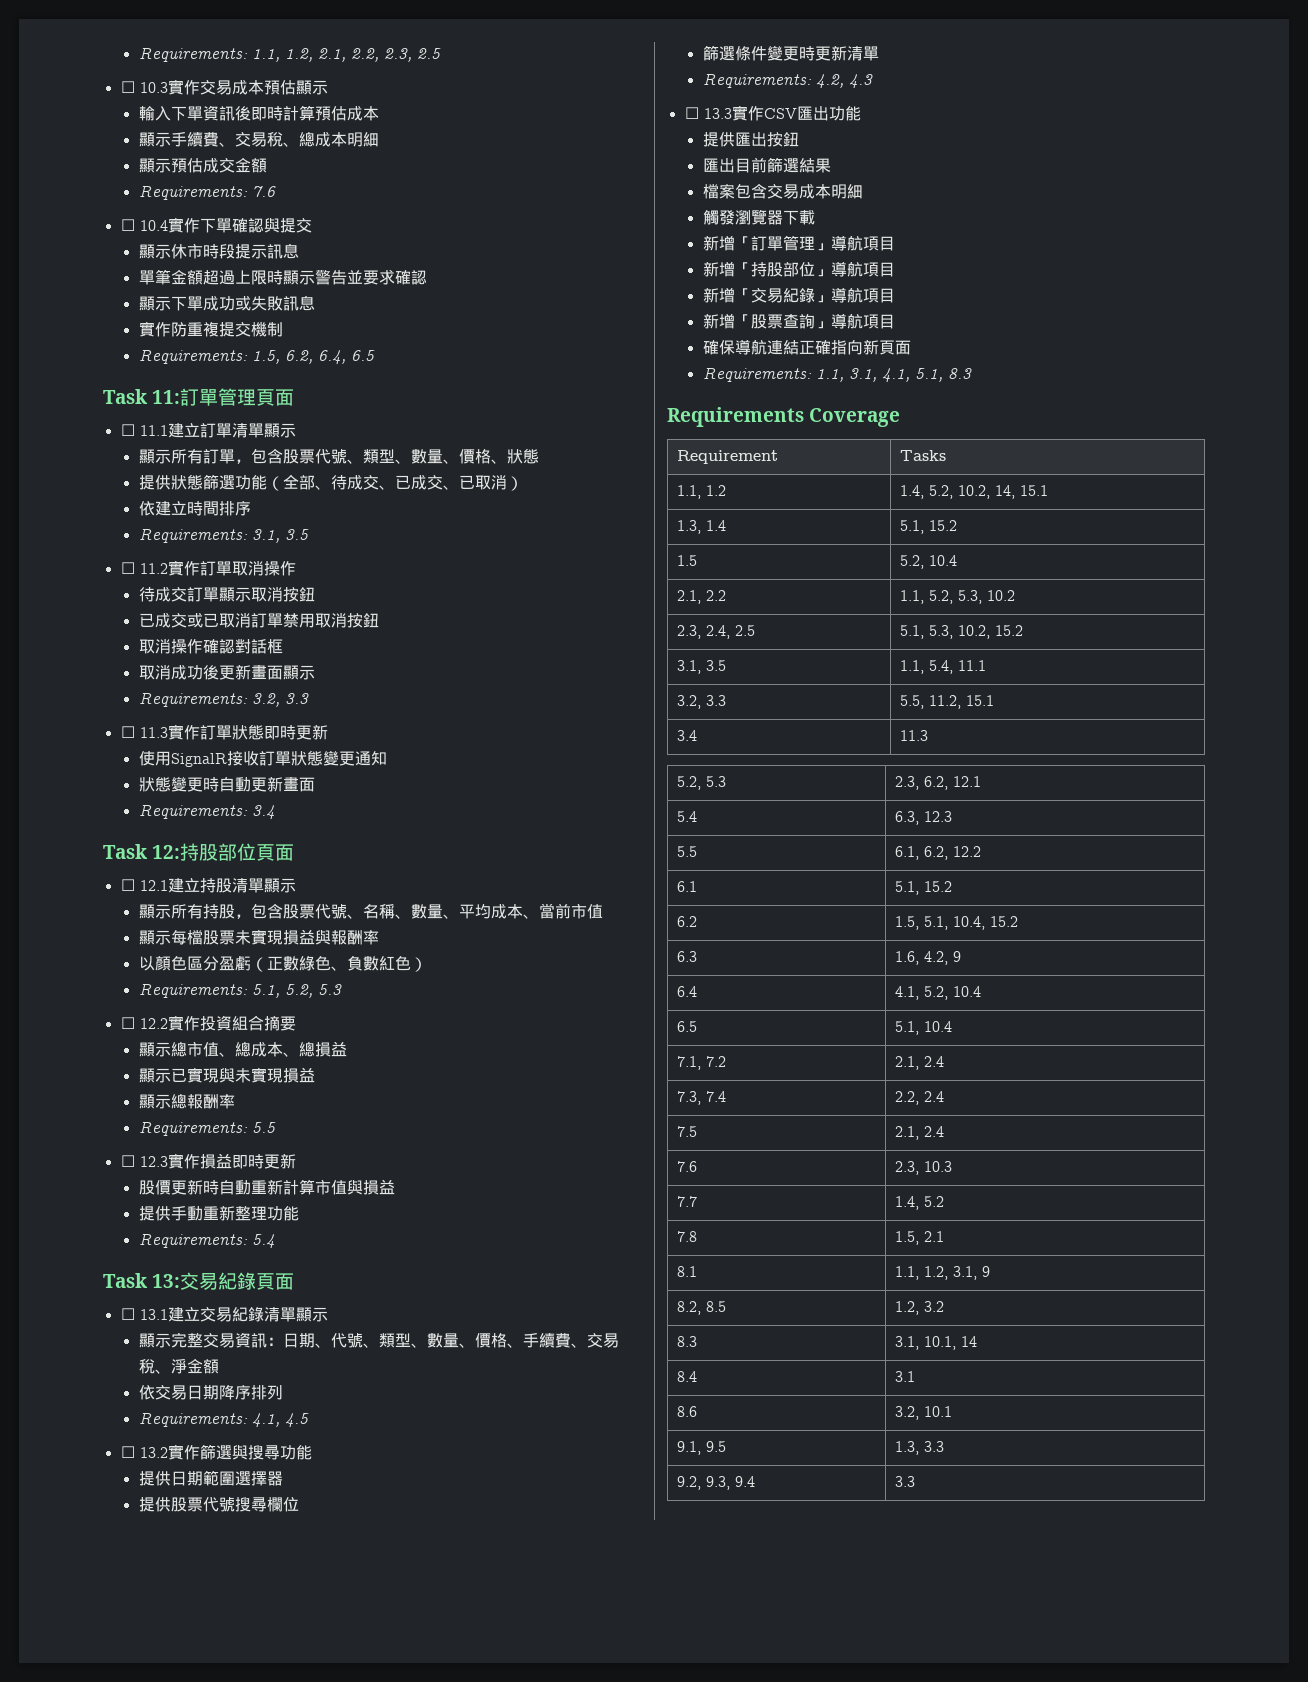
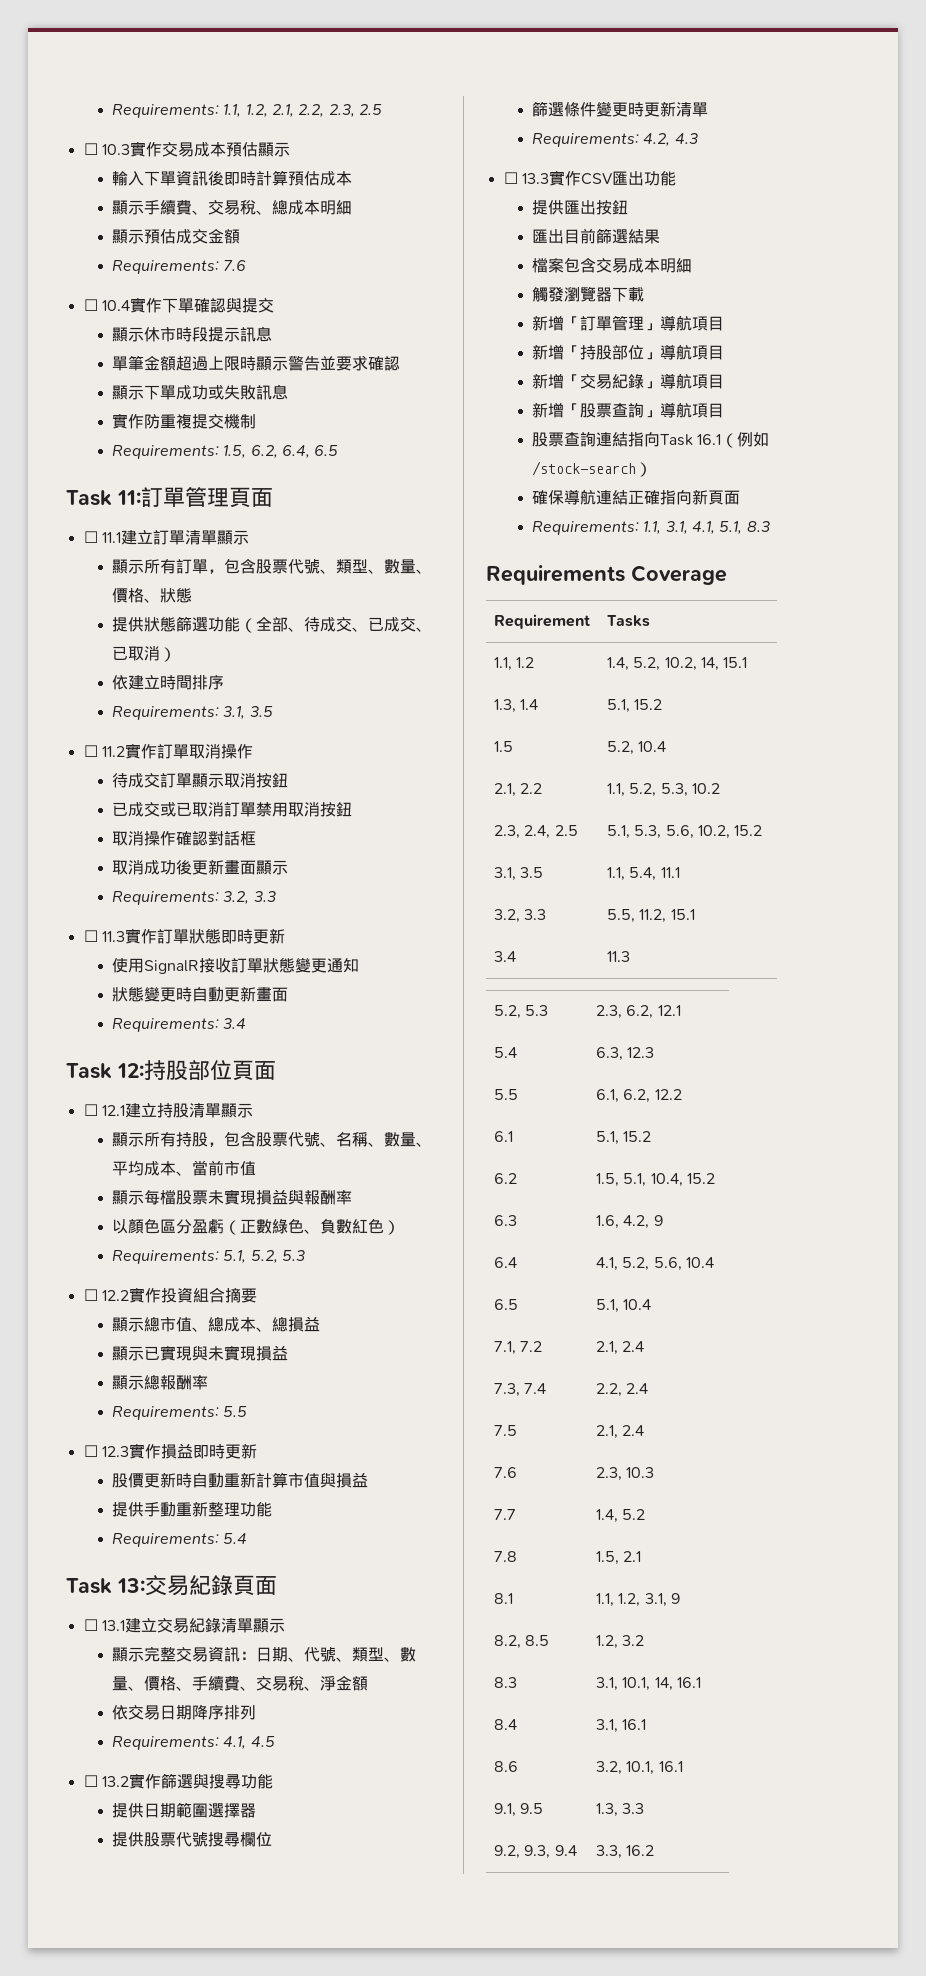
+ 股票查詢連結指向Task 16.1（例如/stock-search）
- 2.3, 2.4, 2.5 | 5.1, 5.3, 10.2, 15.2
+ 2.3, 2.4, 2.5 | 5.1, 5.3, 5.6, 10.2, 15.2
- 6.4 | 4.1, 5.2, 10.4
+ 6.4 | 4.1, 5.2, 5.6, 10.4
- 8.3 | 3.1, 10.1, 14
+ 8.3 | 3.1, 10.1, 14, 16.1
- 8.4 | 3.1
+ 8.4 | 3.1, 16.1
- 8.6 | 3.2, 10.1
+ 8.6 | 3.2, 10.1, 16.1
- 9.2, 9.3, 9.4 | 3.3
+ 9.2, 9.3, 9.4 | 3.3, 16.2

